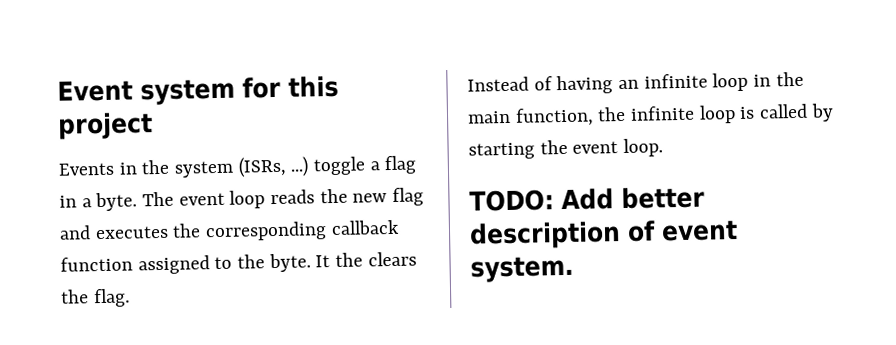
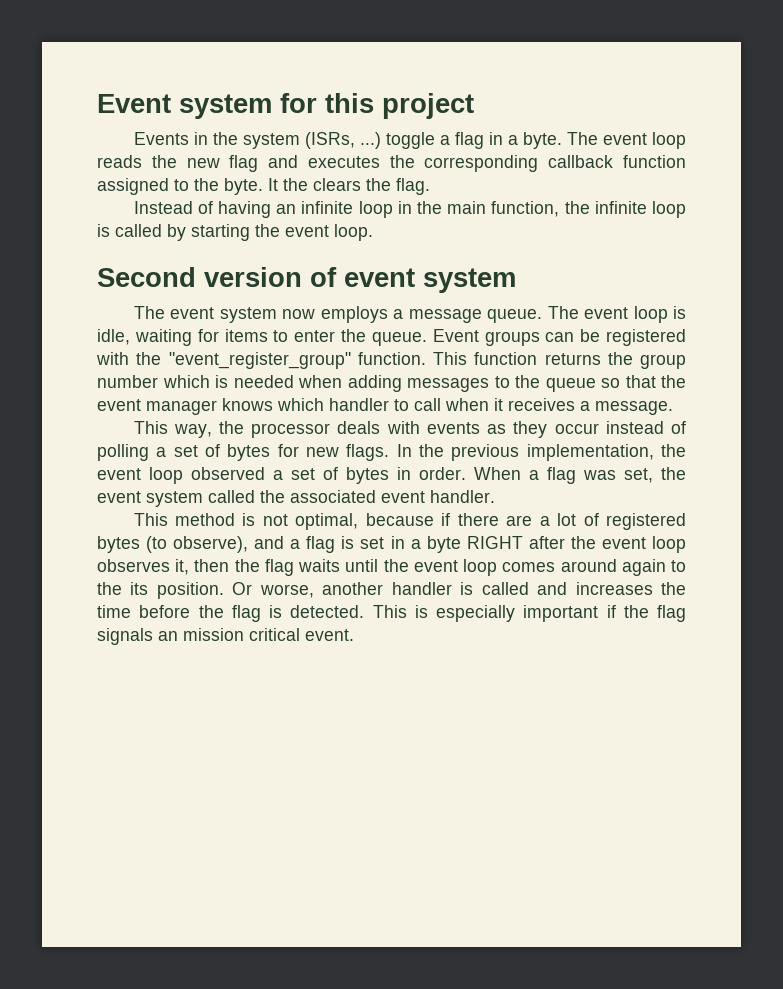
- TODO: Add better description of event system.
+ Second version of event system
+ The event system now employs a message queue. The event loop is idle, waiting for items to enter the queue. Event groups can be registered with the "event_register_group" function. This function returns the group number which is needed when adding messages to the queue so that the event manager knows which handler to call when it receives a message.
+ This way, the processor deals with events as they occur instead of polling a set of bytes for new flags. In the previous implementation, the event loop observed a set of bytes in order. When a flag was set, the event system called the associated event handler.
+ This method is not optimal, because if there are a lot of registered bytes (to observe), and a flag is set in a byte RIGHT after the event loop observes it, then the flag waits until the event loop comes around again to the its position. Or worse, another handler is called and increases the time before the flag is detected. This is especially important if the flag signals an mission critical event.

